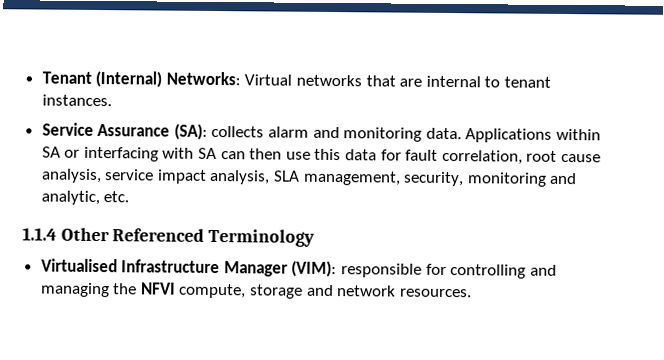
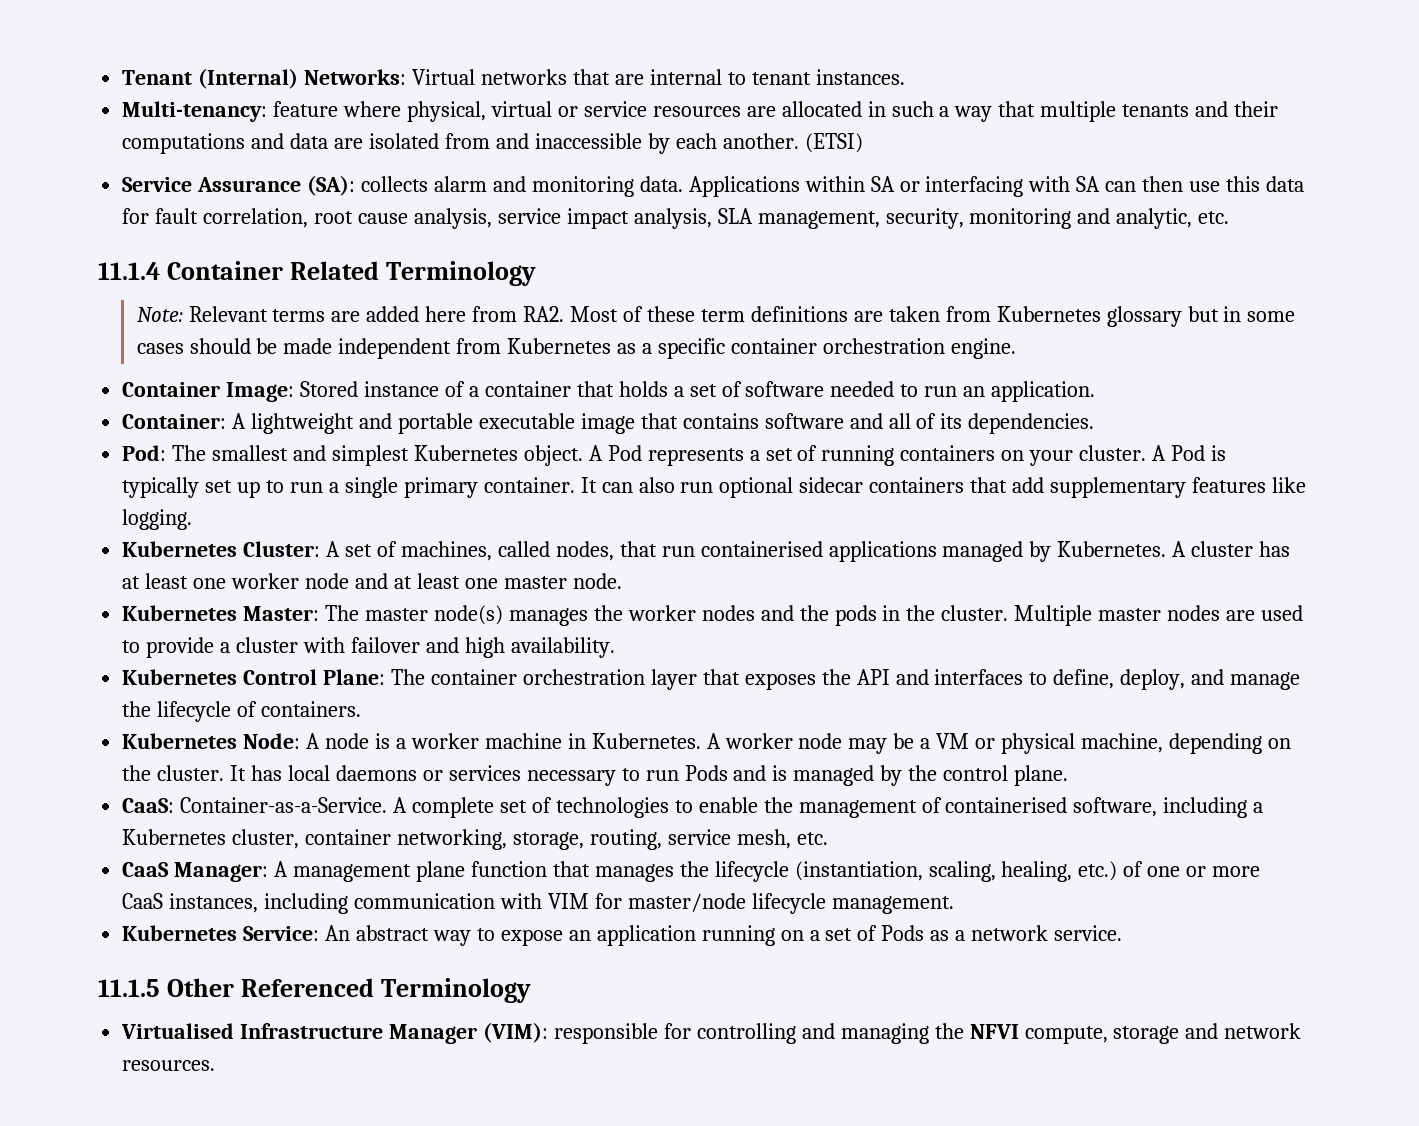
+ Multi-tenancy: feature where physical, virtual or service resources are allocated in such a way that multiple tenants and their computations and data are isolated from and inaccessible by each another. (ETSI)
- 1.1.4 Other Referenced Terminology
+ 11.1.4 Container Related Terminology
+ Note: Relevant terms are added here from RA2. Most of these term definitions are taken from Kubernetes glossary but in some cases should be made independent from Kubernetes as a specific container orchestration engine.
+ Container Image: Stored instance of a container that holds a set of software needed to run an application.
+ Container: A lightweight and portable executable image that contains software and all of its dependencies.
+ Pod: The smallest and simplest Kubernetes object. A Pod represents a set of running containers on your cluster. A Pod is typically set up to run a single primary container. It can also run optional sidecar containers that add supplementary features like logging.
+ Kubernetes Cluster: A set of machines, called nodes, that run containerised applications managed by Kubernetes. A cluster has at least one worker node and at least one master node.
+ Kubernetes Master: The master node(s) manages the worker nodes and the pods in the cluster. Multiple master nodes are used to provide a cluster with failover and high availability.
+ Kubernetes Control Plane: The container orchestration layer that exposes the API and interfaces to define, deploy, and manage the lifecycle of containers.
+ Kubernetes Node: A node is a worker machine in Kubernetes. A worker node may be a VM or physical machine, depending on the cluster. It has local daemons or services necessary to run Pods and is managed by the control plane.
+ CaaS: Container-as-a-Service. A complete set of technologies to enable the management of containerised software, including a Kubernetes cluster, container networking, storage, routing, service mesh, etc.
+ CaaS Manager: A management plane function that manages the lifecycle (instantiation, scaling, healing, etc.) of one or more CaaS instances, including communication with VIM for master/node lifecycle management.
+ Kubernetes Service: An abstract way to expose an application running on a set of Pods as a network service.
+ 11.1.5 Other Referenced Terminology

